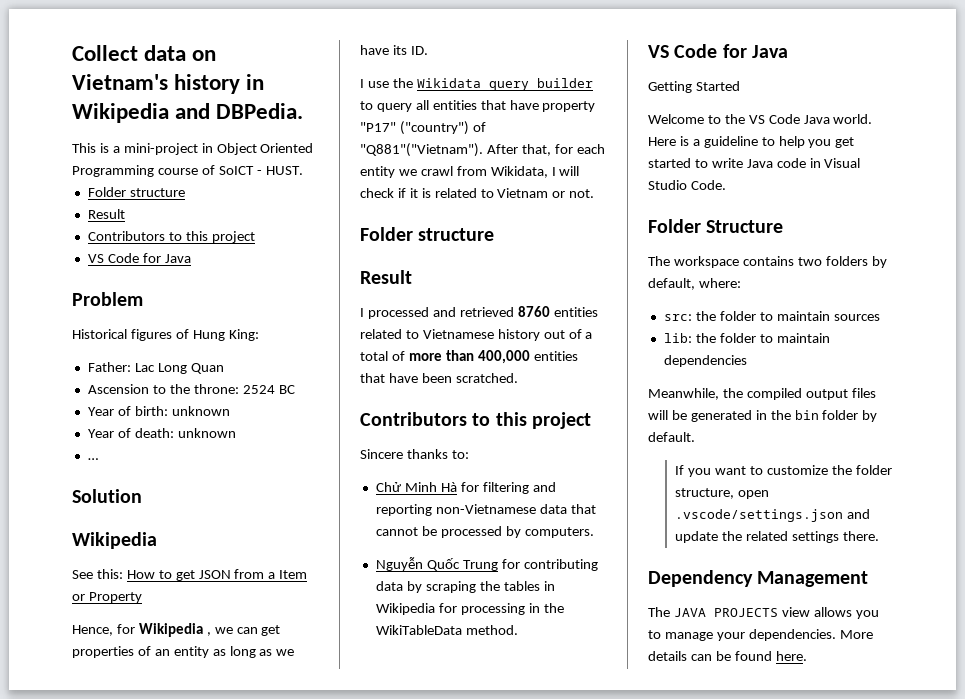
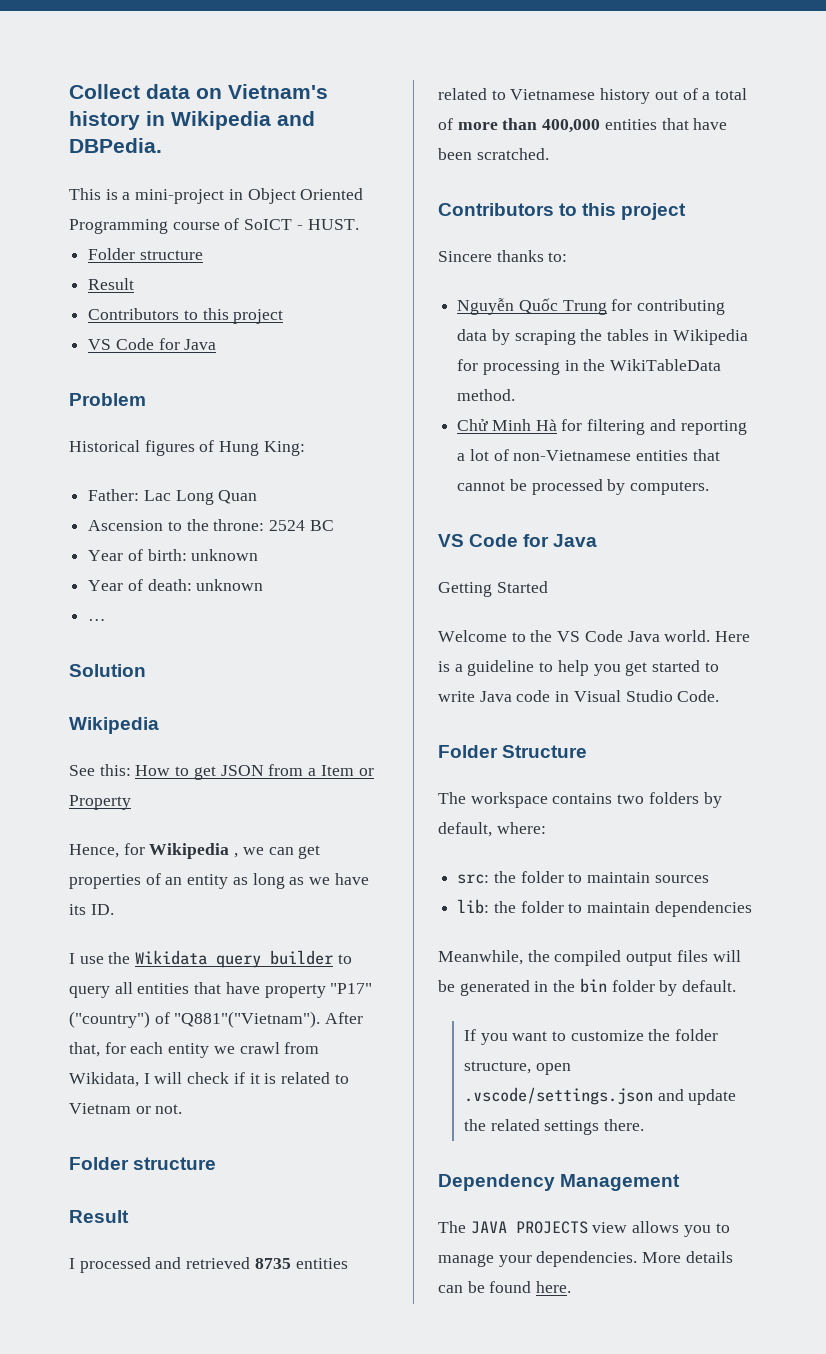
- I processed and retrieved 8760 entities related to Vietnamese history out of a total of more than 400,000 entities that have been scratched.
+ I processed and retrieved 8735 entities related to Vietnamese history out of a total of more than 400,000 entities that have been scratched.
- Chử Minh Hà for filtering and reporting non-Vietnamese data that cannot be processed by computers.
+ Chử Minh Hà for filtering and reporting a lot of non-Vietnamese entities that cannot be processed by computers.

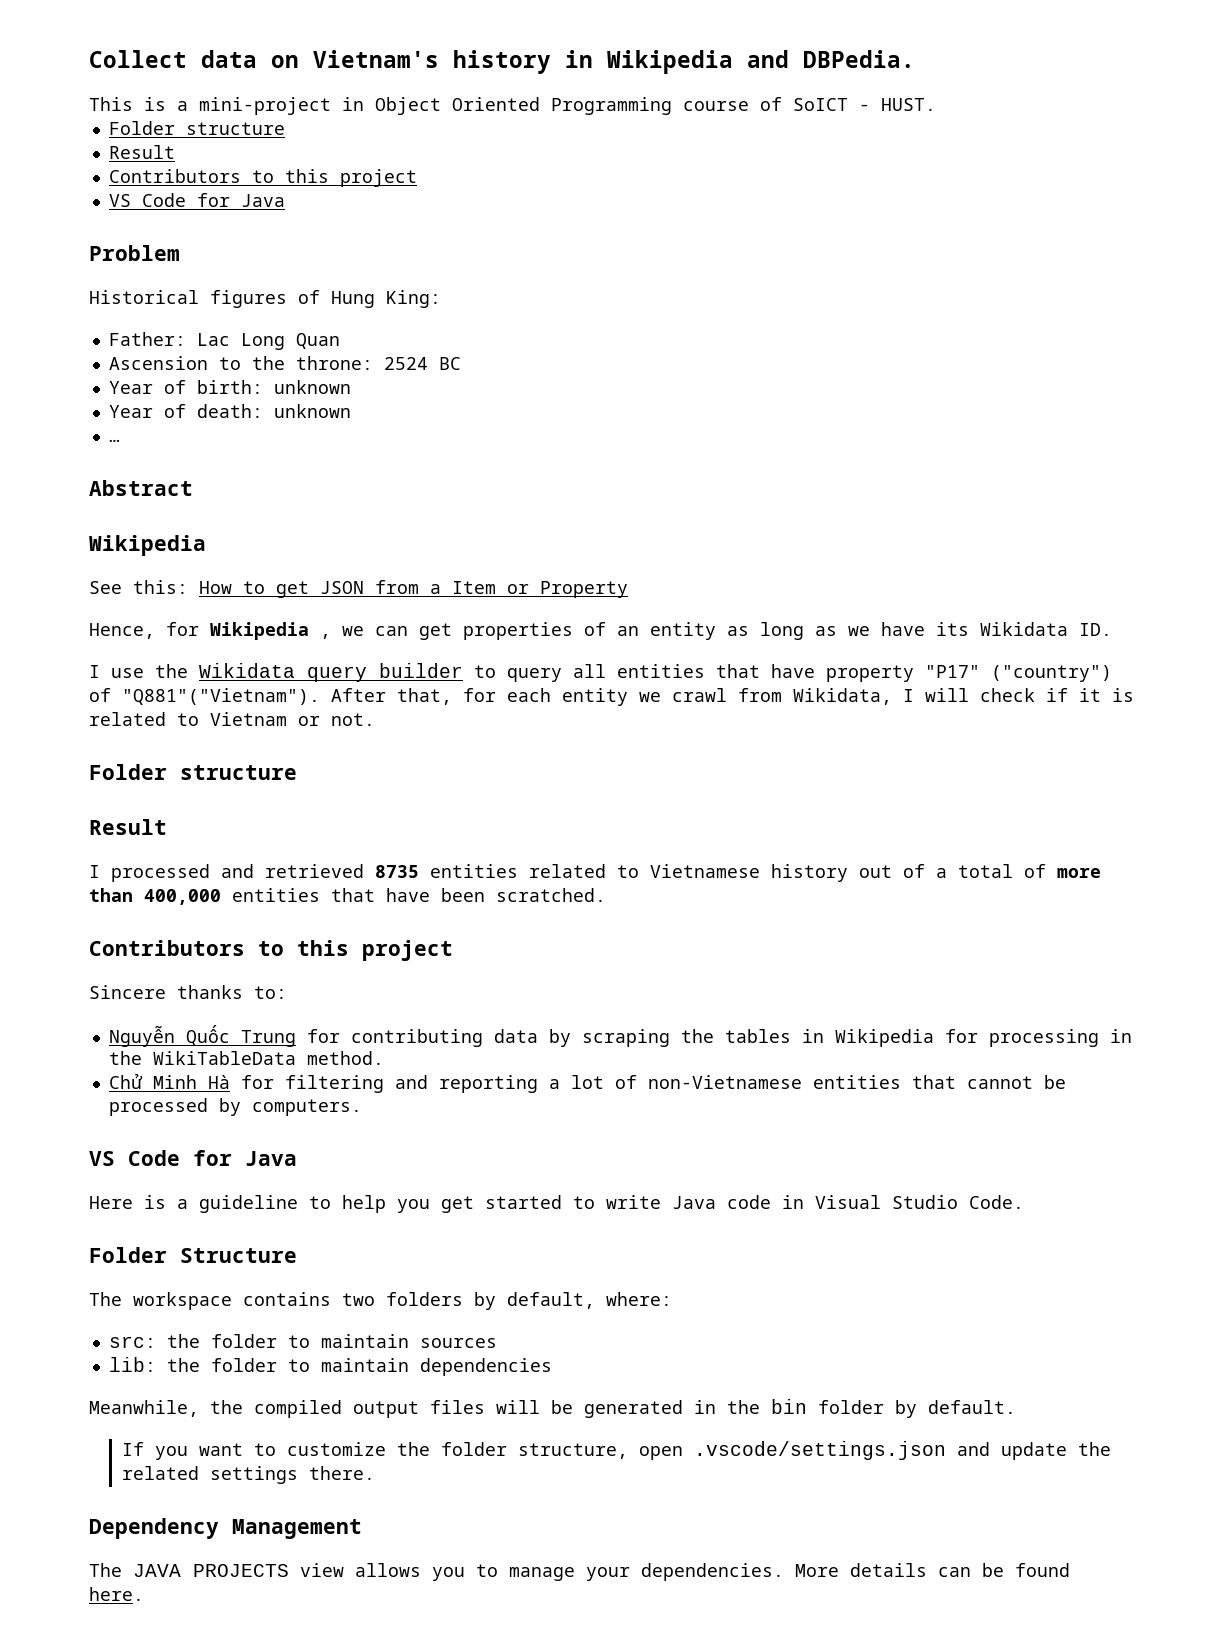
- Solution
+ Abstract
- Hence, for Wikipedia , we can get properties of an entity as long as we have its ID.
+ Hence, for Wikipedia , we can get properties of an entity as long as we have its Wikidata ID.
- Getting Started
- Welcome to the VS Code Java world.

